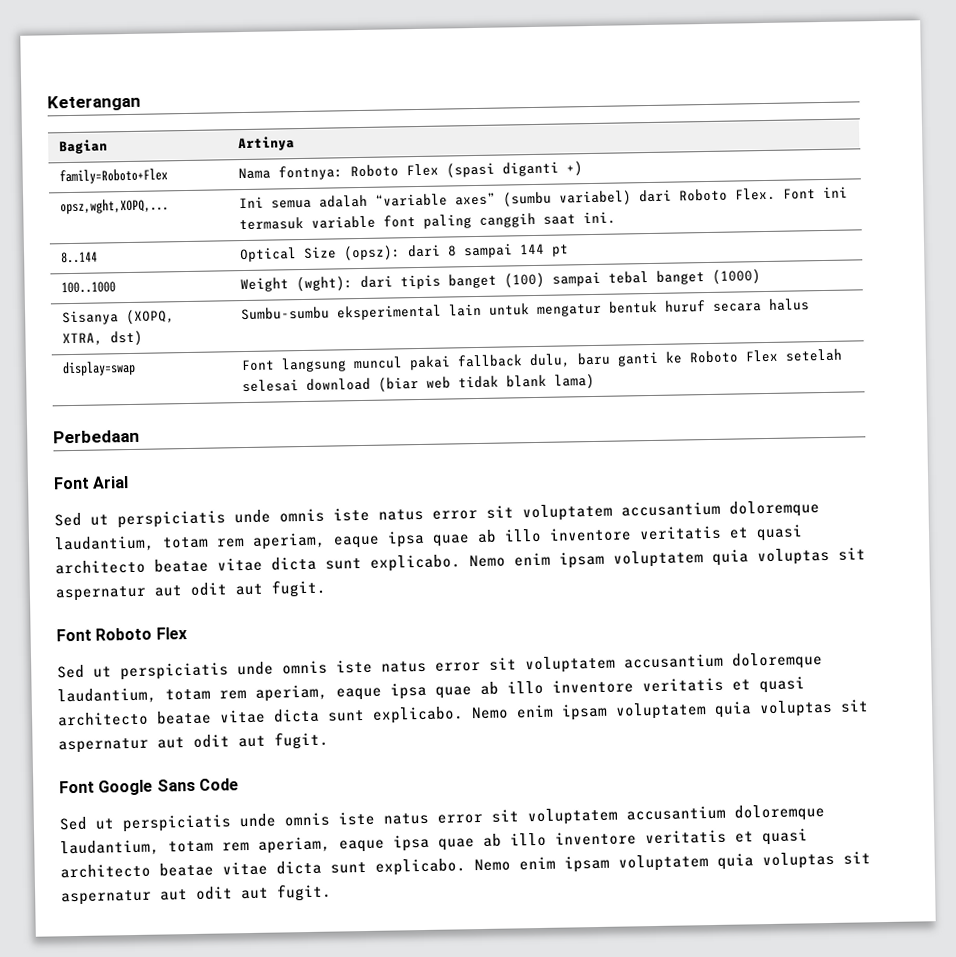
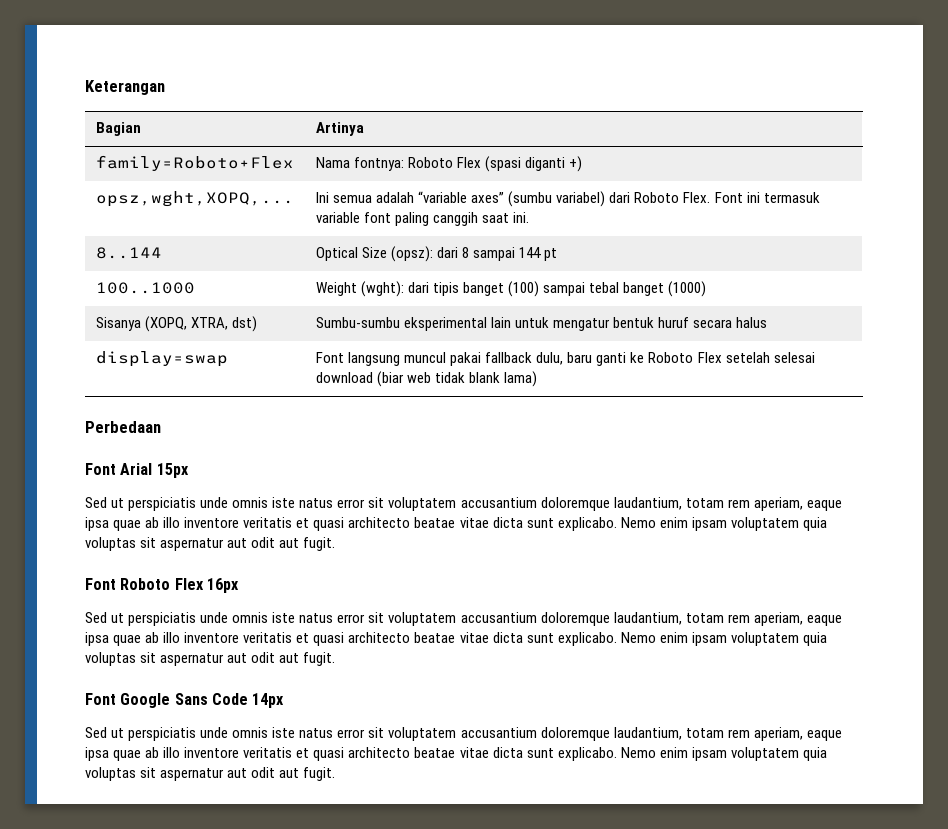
- Font Arial
+ Font Arial 15px
- Font Roboto Flex
+ Font Roboto Flex 16px
- Font Google Sans Code
+ Font Google Sans Code 14px

